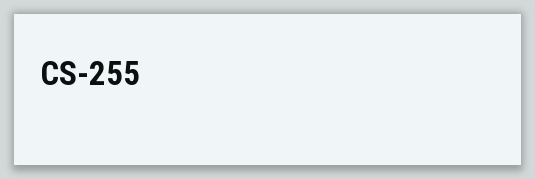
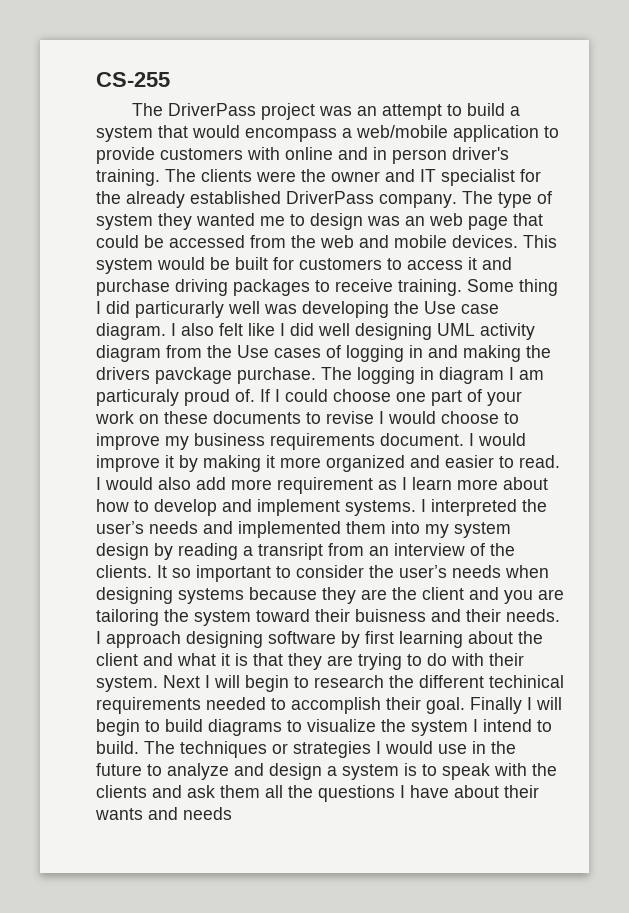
+ The DriverPass project was an attempt to build a system that would encompass a web/mobile application to provide customers with online and in person driver's training. The clients were the owner and IT specialist for the already established DriverPass company. The type of system they wanted me to design was an web page that could be accessed from the web and mobile devices. This system would be built for customers to access it and purchase driving packages to receive training. Some thing I did particurarly well was developing the Use case diagram. I also felt like I did well designing UML activity diagram from the Use cases of logging in and making the drivers pavckage purchase. The logging in diagram I am particuraly proud of. If I could choose one part of your work on these documents to revise I would choose to improve my business requirements document. I would improve it by making it more organized and easier to read. I would also add more requirement as I learn more about how to develop and implement systems. I interpreted the user’s needs and implemented them into my system design by reading a transript from an interview of the clients. It so important to consider the user’s needs when designing systems because they are the client and you are tailoring the system toward their buisness and their needs. I approach designing software by first learning about the client and what it is that they are trying to do with their system. Next I will begin to research the different techinical requirements needed to accomplish their goal. Finally I will begin to build diagrams to visualize the system I intend to build. The techniques or strategies I would use in the future to analyze and design a system is to speak with the clients and ask them all the questions I have about their wants and needs

